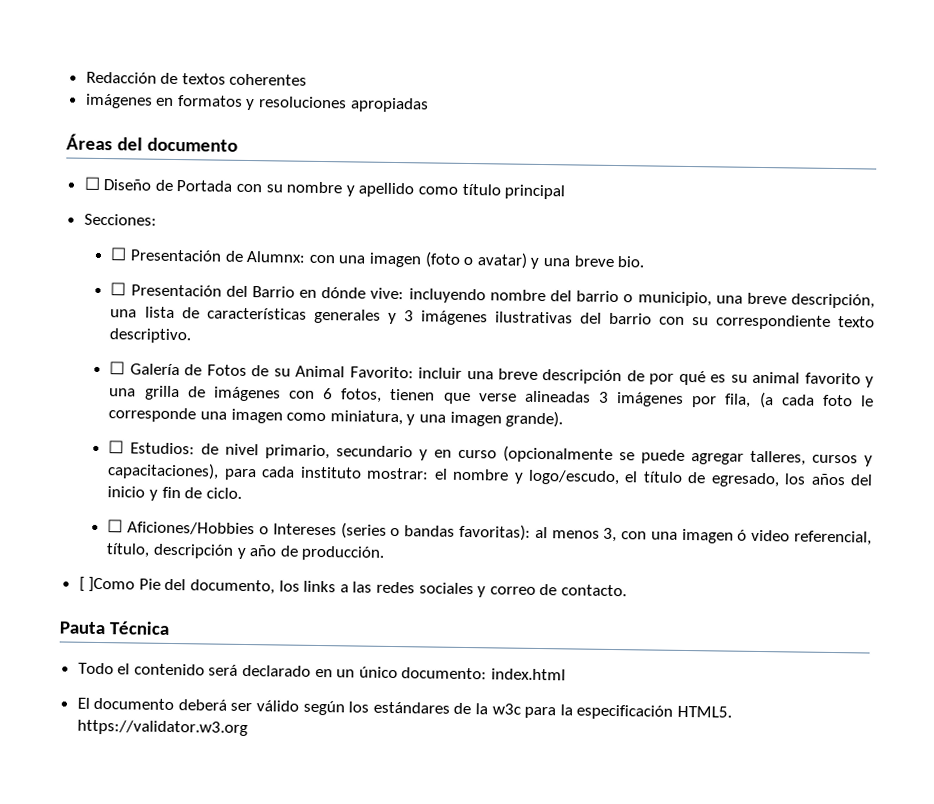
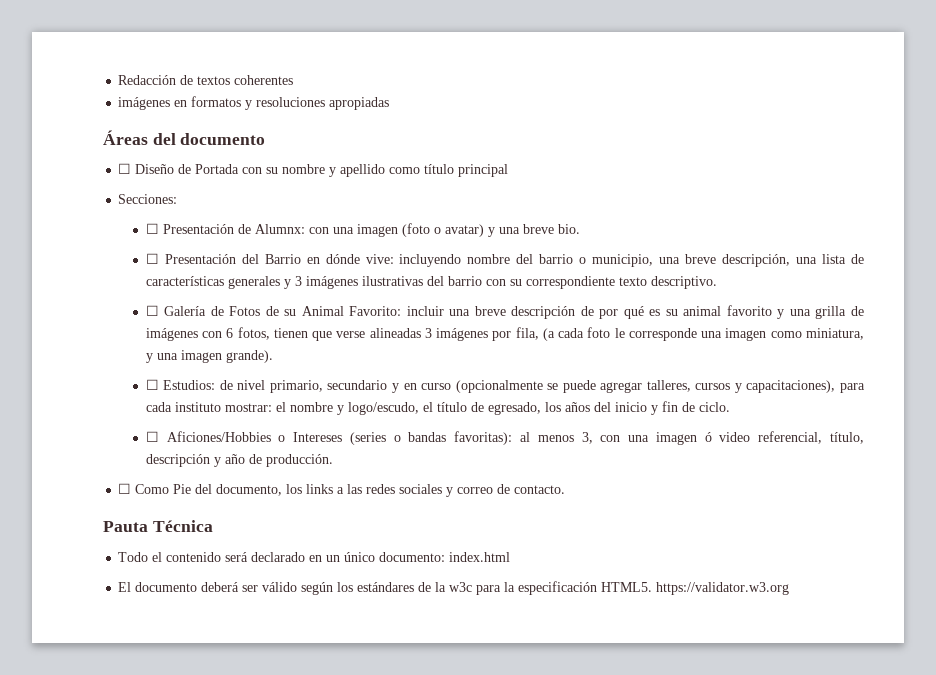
- [ ]Como Pie del documento, los links a las redes sociales y correo de contacto.
+ ☐ Como Pie del documento, los links a las redes sociales y correo de contacto.

